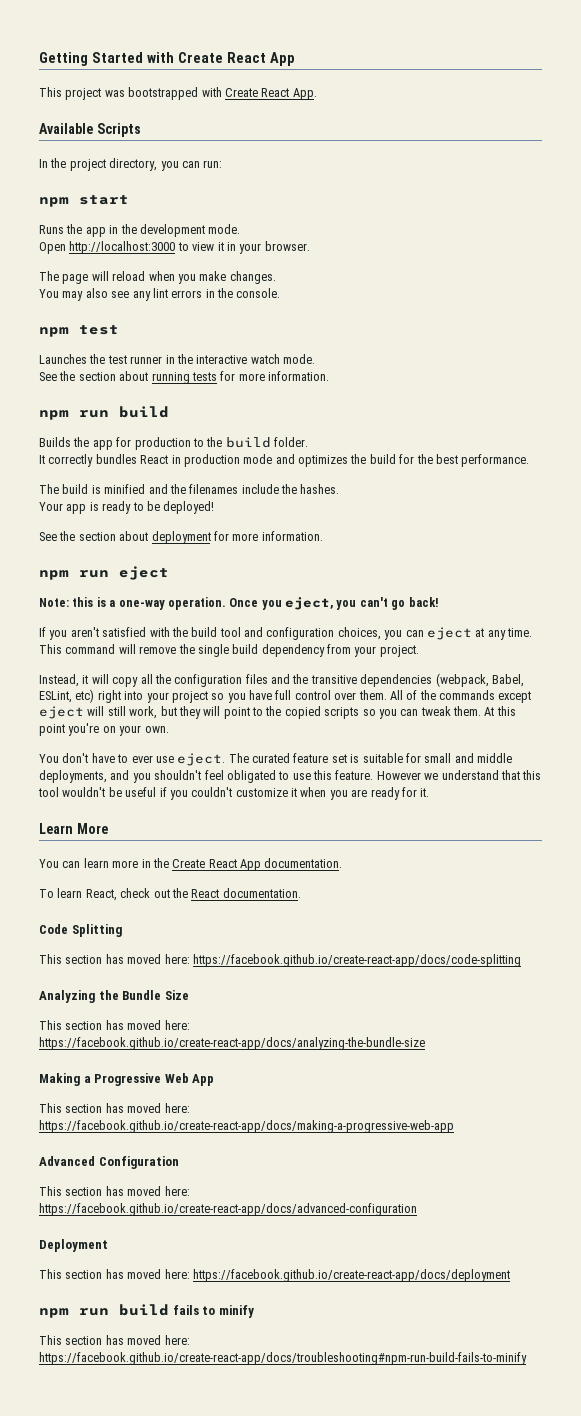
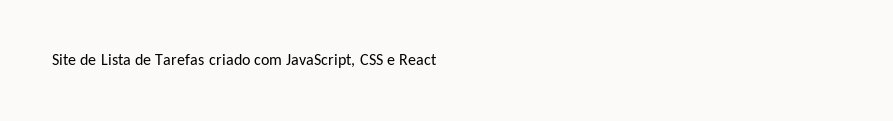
- Getting Started with Create React App
- This project was bootstrapped with Create React App.
- Available Scripts
- In the project directory, you can run:
- npm start
- Runs the app in the development mode.
- Open http://localhost:3000 to view it in your browser.
- The page will reload when you make changes.
- You may also see any lint errors in the console.
- npm test
- Launches the test runner in the interactive watch mode.
- See the section about running tests for more information.
- npm run build
- Builds the app for production to the build folder.
- It correctly bundles React in production mode and optimizes the build for the best performance.
- The build is minified and the filenames include the hashes.
- Your app is ready to be deployed!
- See the section about deployment for more information.
- npm run eject
- Note: this is a one-way operation. Once you eject, you can't go back!
- If you aren't satisfied with the build tool and configuration choices, you can eject at any time. This command will remove the single build dependency from your project.
- Instead, it will copy all the configuration files and the transitive dependencies (webpack, Babel, ESLint, etc) right into your project so you have full control over them. All of the commands except eject will still work, but they will point to the copied scripts so you can tweak them. At this point you're on your own.
- You don't have to ever use eject. The curated feature set is suitable for small and middle deployments, and you shouldn't feel obligated to use this feature. However we understand that this tool wouldn't be useful if you couldn't customize it when you are ready for it.
- Learn More
- You can learn more in the Create React App documentation.
- To learn React, check out the React documentation.
- Code Splitting
- This section has moved here: https://facebook.github.io/create-react-app/docs/code-splitting
- Analyzing the Bundle Size
- This section has moved here: https://facebook.github.io/create-react-app/docs/analyzing-the-bundle-size
- Making a Progressive Web App
- This section has moved here: https://facebook.github.io/create-react-app/docs/making-a-progressive-web-app
- Advanced Configuration
- This section has moved here: https://facebook.github.io/create-react-app/docs/advanced-configuration
- Deployment
- This section has moved here: https://facebook.github.io/create-react-app/docs/deployment
- npm run build fails to minify
- This section has moved here: https://facebook.github.io/create-react-app/docs/troubleshooting#npm-run-build-fails-to-minify
+ Site de Lista de Tarefas criado com JavaScript, CSS e React

